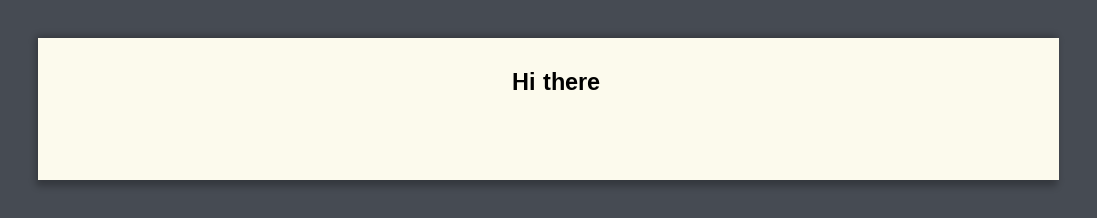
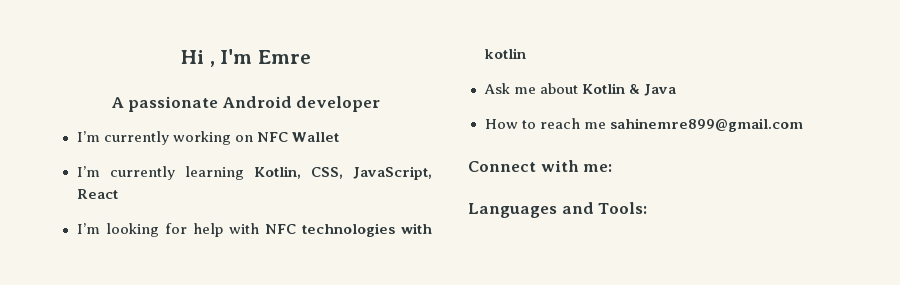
- Hi there
+ Hi , I'm Emre
+ A passionate Android developer
+ I’m currently working on NFC Wallet
+ I’m currently learning Kotlin, CSS, JavaScript, React
+ I’m looking for help with NFC technologies with kotlin
+ Ask me about Kotlin & Java
+ How to reach me sahinemre899@gmail.com
+ Connect with me:
+ Languages and Tools:

